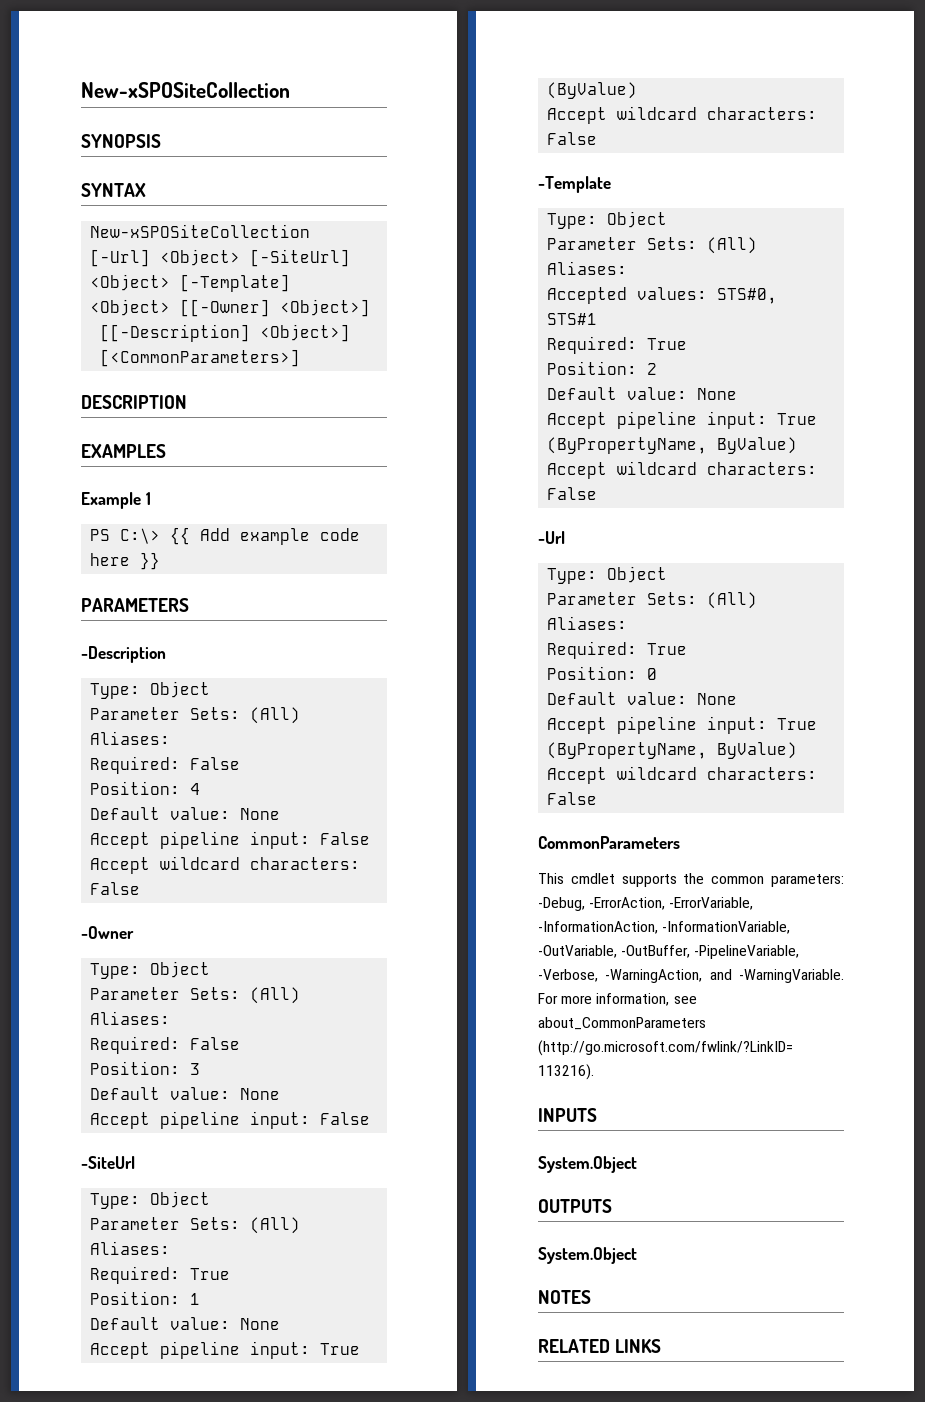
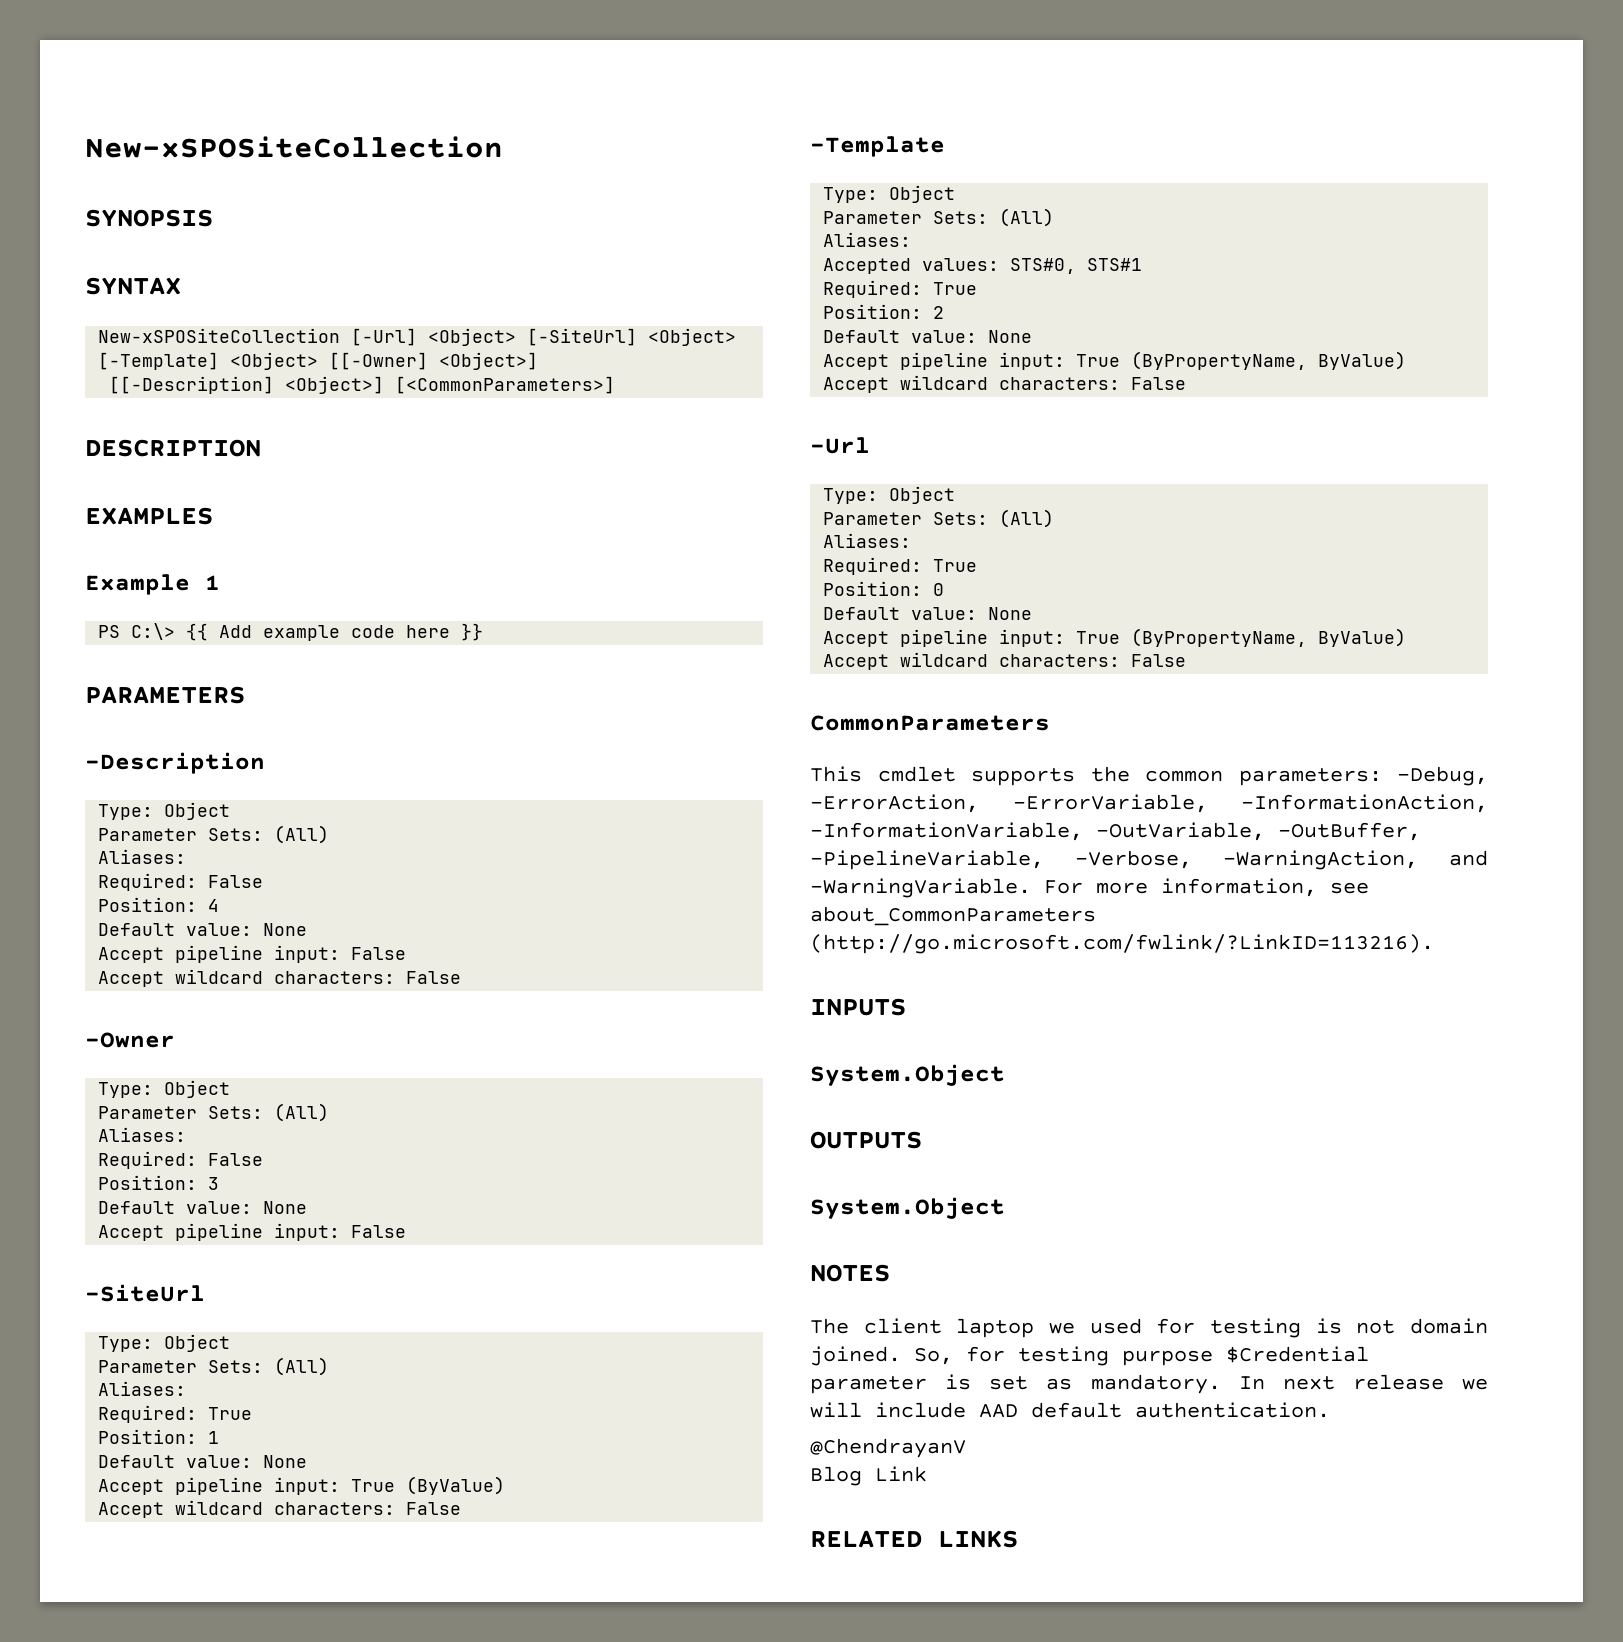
+ The client laptop we used for testing is not domain joined. So, for testing purpose $Credential parameter is set as mandatory. In next release we will include AAD default authentication.
+ @ChendrayanV
+ Blog Link

